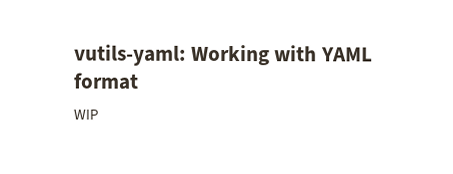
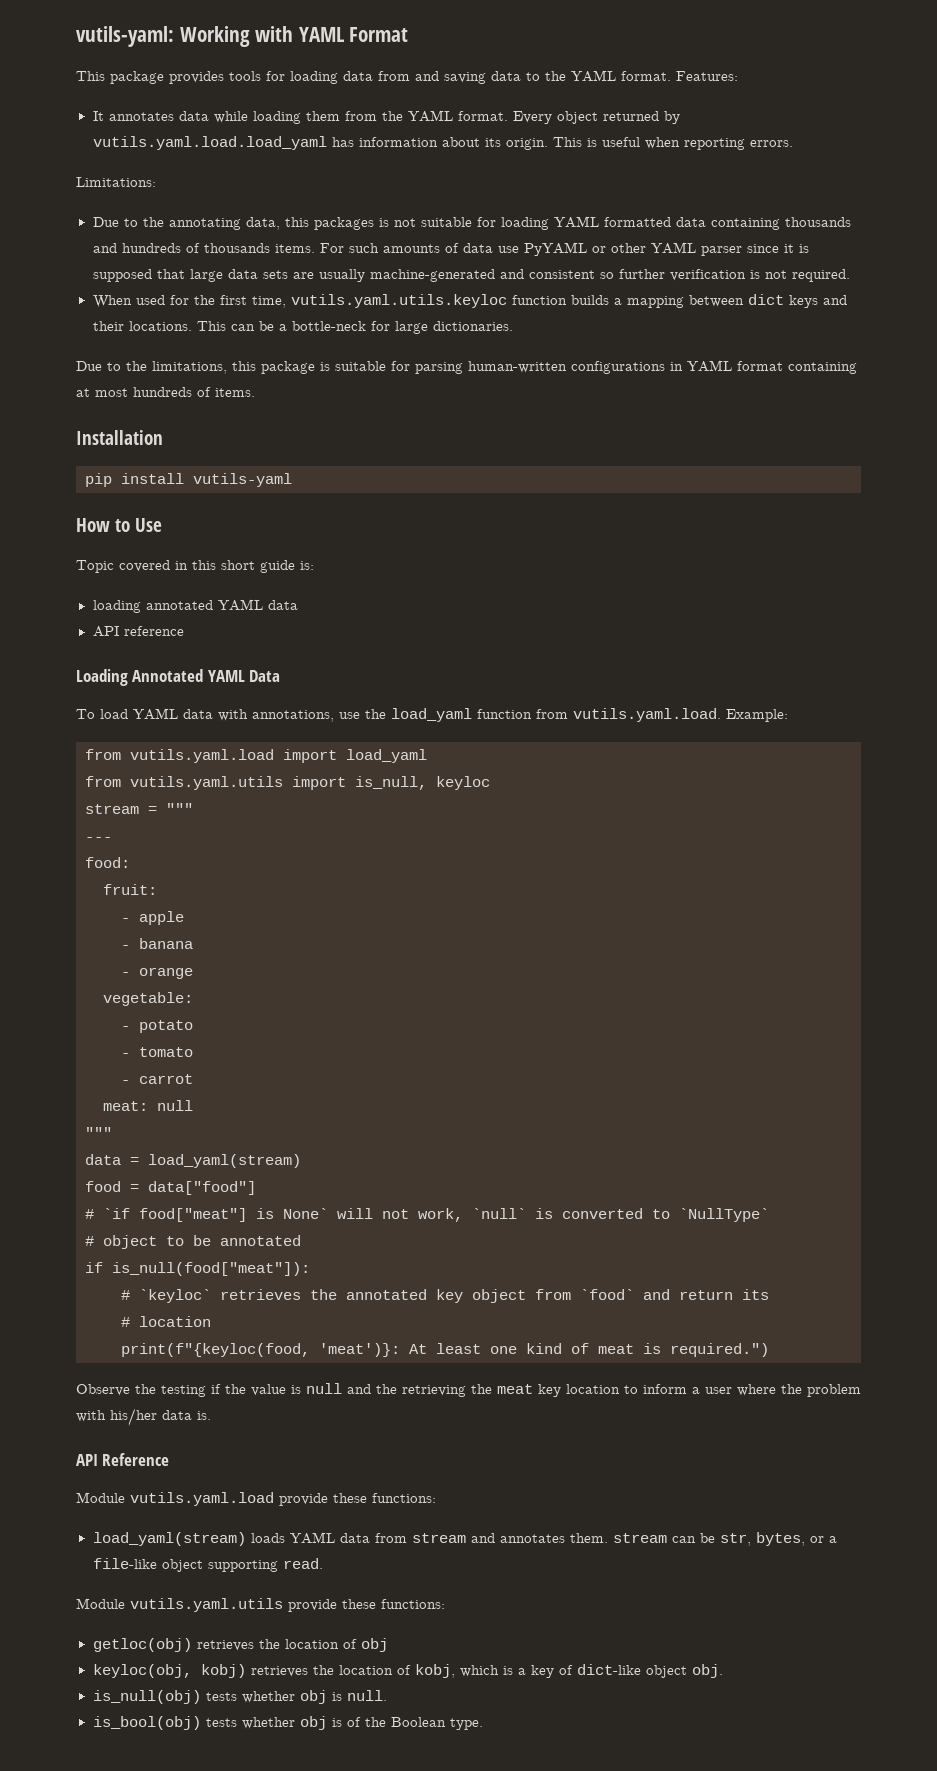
- vutils-yaml: Working with YAML format
- WIP
+ vutils-yaml: Working with YAML Format
+ This package provides tools for loading data from and saving data to the YAML format. Features:
+ It annotates data while loading them from the YAML format. Every object returned by vutils.yaml.load.load_yaml has information about its origin. This is useful when reporting errors.
+ Limitations:
+ Due to the annotating data, this packages is not suitable for loading YAML formatted data containing thousands and hundreds of thousands items. For such amounts of data use PyYAML or other YAML parser since it is supposed that large data sets are usually machine-generated and consistent so further verification is not required.
+ When used for the first time, vutils.yaml.utils.keyloc function builds a mapping between dict keys and their locations. This can be a bottle-neck for large dictionaries.
+ Due to the limitations, this package is suitable for parsing human-written configurations in YAML format containing at most hundreds of items.
+ Installation
+ pip install vutils-yaml
+ How to Use
+ Topic covered in this short guide is:
+ loading annotated YAML data
+ API reference
+ Loading Annotated YAML Data
+ To load YAML data with annotations, use the load_yaml function from vutils.yaml.load. Example:
+ from vutils.yaml.load import load_yaml
+ from vutils.yaml.utils import is_null, keyloc
+ stream = """
+ ---
+ food:
+ fruit:
+ - apple
+ - banana
+ - orange
+ vegetable:
+ - potato
+ - tomato
+ - carrot
+ meat: null
+ """
+ data = load_yaml(stream)
+ food = data["food"]
+ # `if food["meat"] is None` will not work, `null` is converted to `NullType`
+ # object to be annotated
+ if is_null(food["meat"]):
+ # `keyloc` retrieves the annotated key object from `food` and return its
+ # location
+ print(f"{keyloc(food, 'meat')}: At least one kind of meat is required.")
+ Observe the testing if the value is null and the retrieving the meat key location to inform a user where the problem with his/her data is.
+ API Reference
+ Module vutils.yaml.load provide these functions:
+ load_yaml(stream) loads YAML data from stream and annotates them. stream can be str, bytes, or a file-like object supporting read.
+ Module vutils.yaml.utils provide these functions:
+ getloc(obj) retrieves the location of obj
+ keyloc(obj, kobj) retrieves the location of kobj, which is a key of dict-like object obj.
+ is_null(obj) tests whether obj is null.
+ is_bool(obj) tests whether obj is of the Boolean type.

